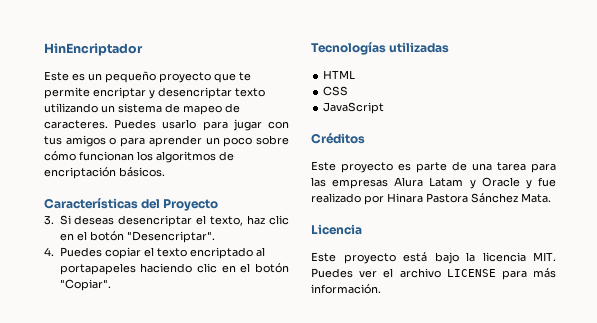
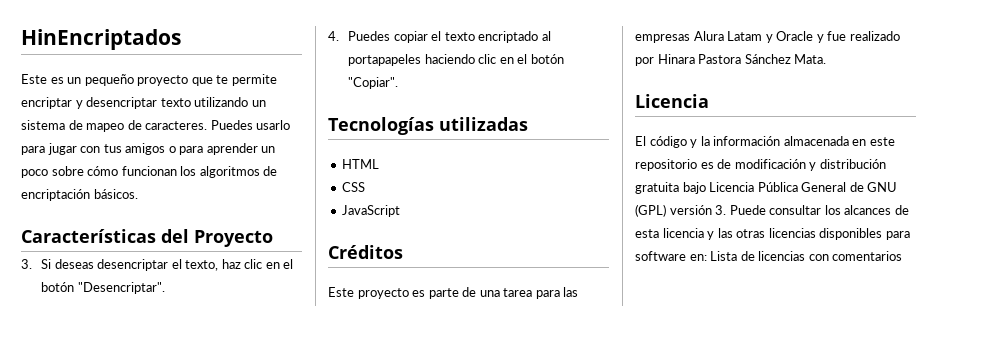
- HinEncriptador
+ HinEncriptados
- Este proyecto está bajo la licencia MIT. Puedes ver el archivo LICENSE para más información.
+ El código y la información almacenada en este repositorio es de modificación y distribución gratuita bajo Licencia Pública General de GNU (GPL) versión 3. Puede consultar los alcances de esta licencia y las otras licencias disponibles para software en: Lista de licencias con comentarios

